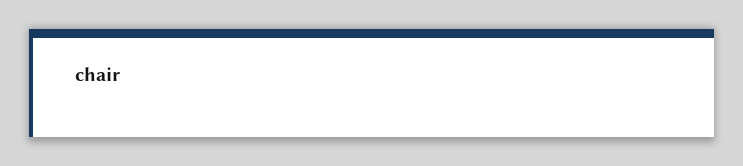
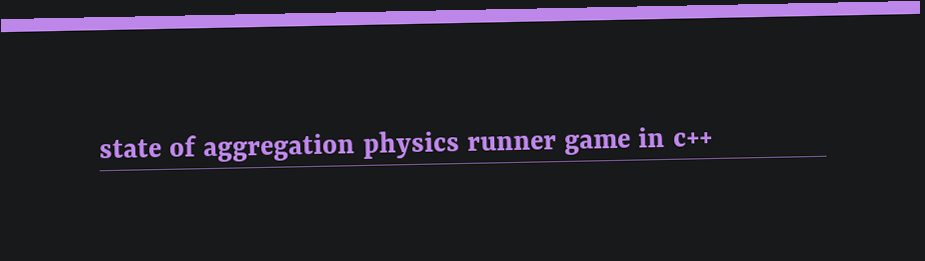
- chair
+ state of aggregation physics runner game in c++

